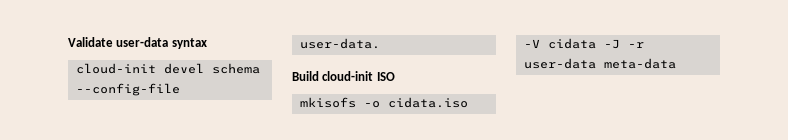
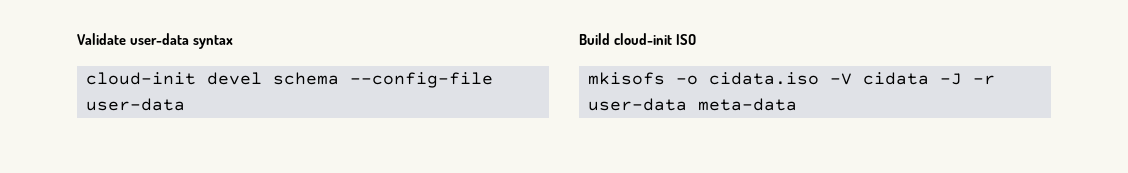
- cloud-init devel schema --config-file user-data.
+ cloud-init devel schema --config-file user-data

